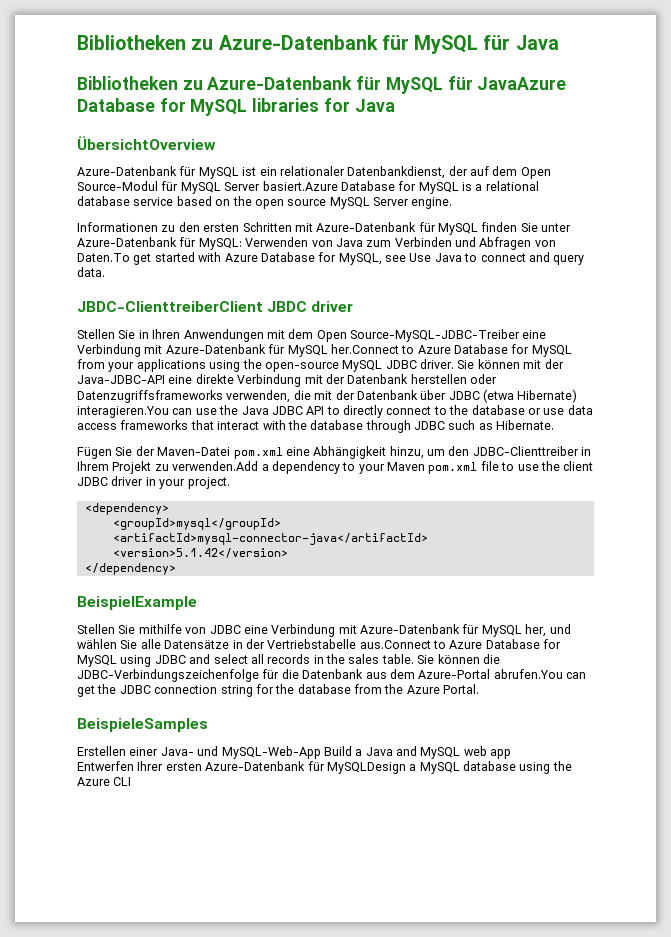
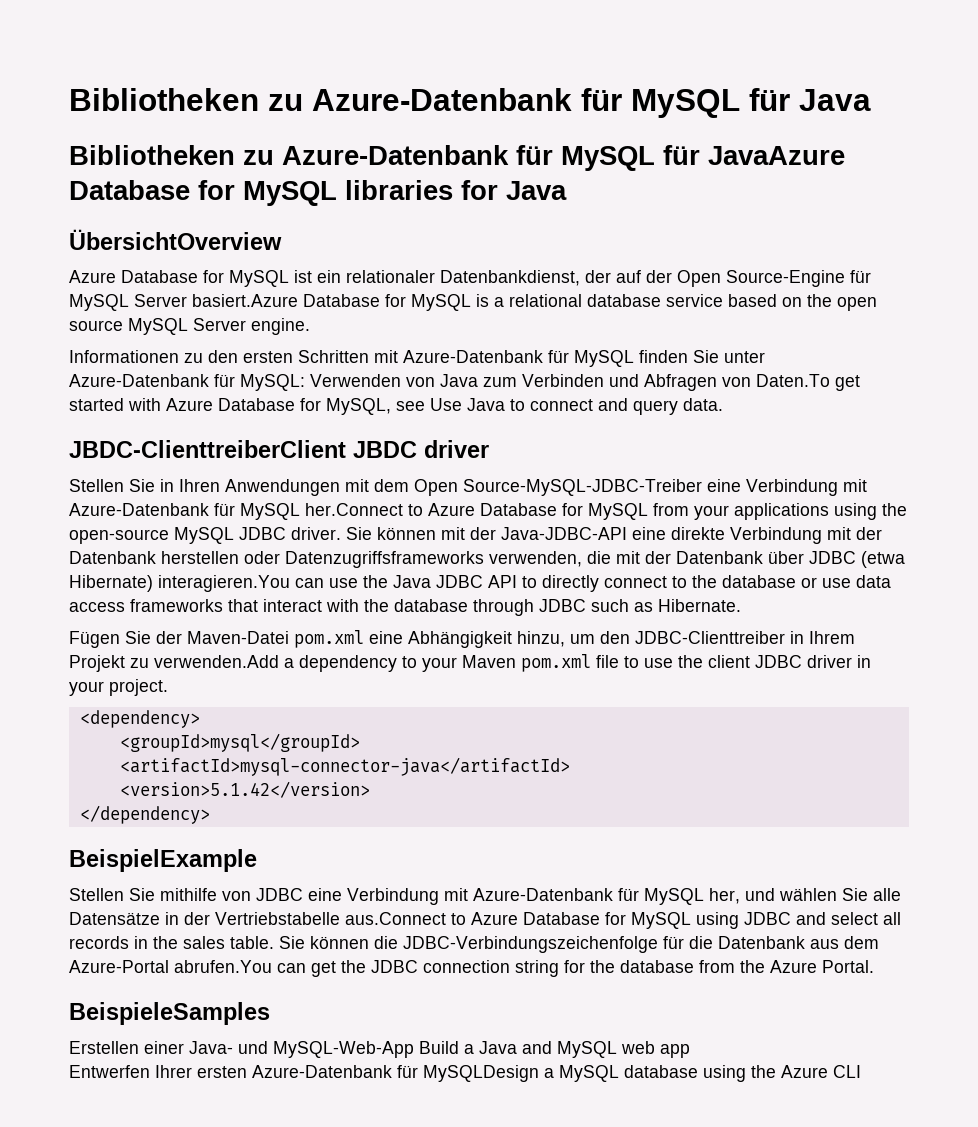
- Azure-Datenbank für MySQL ist ein relationaler Datenbankdienst, der auf dem Open Source-Modul für MySQL Server basiert.Azure Database for MySQL is a relational database service based on the open source MySQL Server engine.
+ Azure Database for MySQL ist ein relationaler Datenbankdienst, der auf der Open Source-Engine für MySQL Server basiert.Azure Database for MySQL is a relational database service based on the open source MySQL Server engine.

